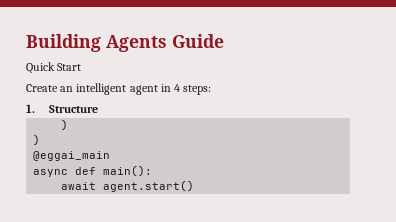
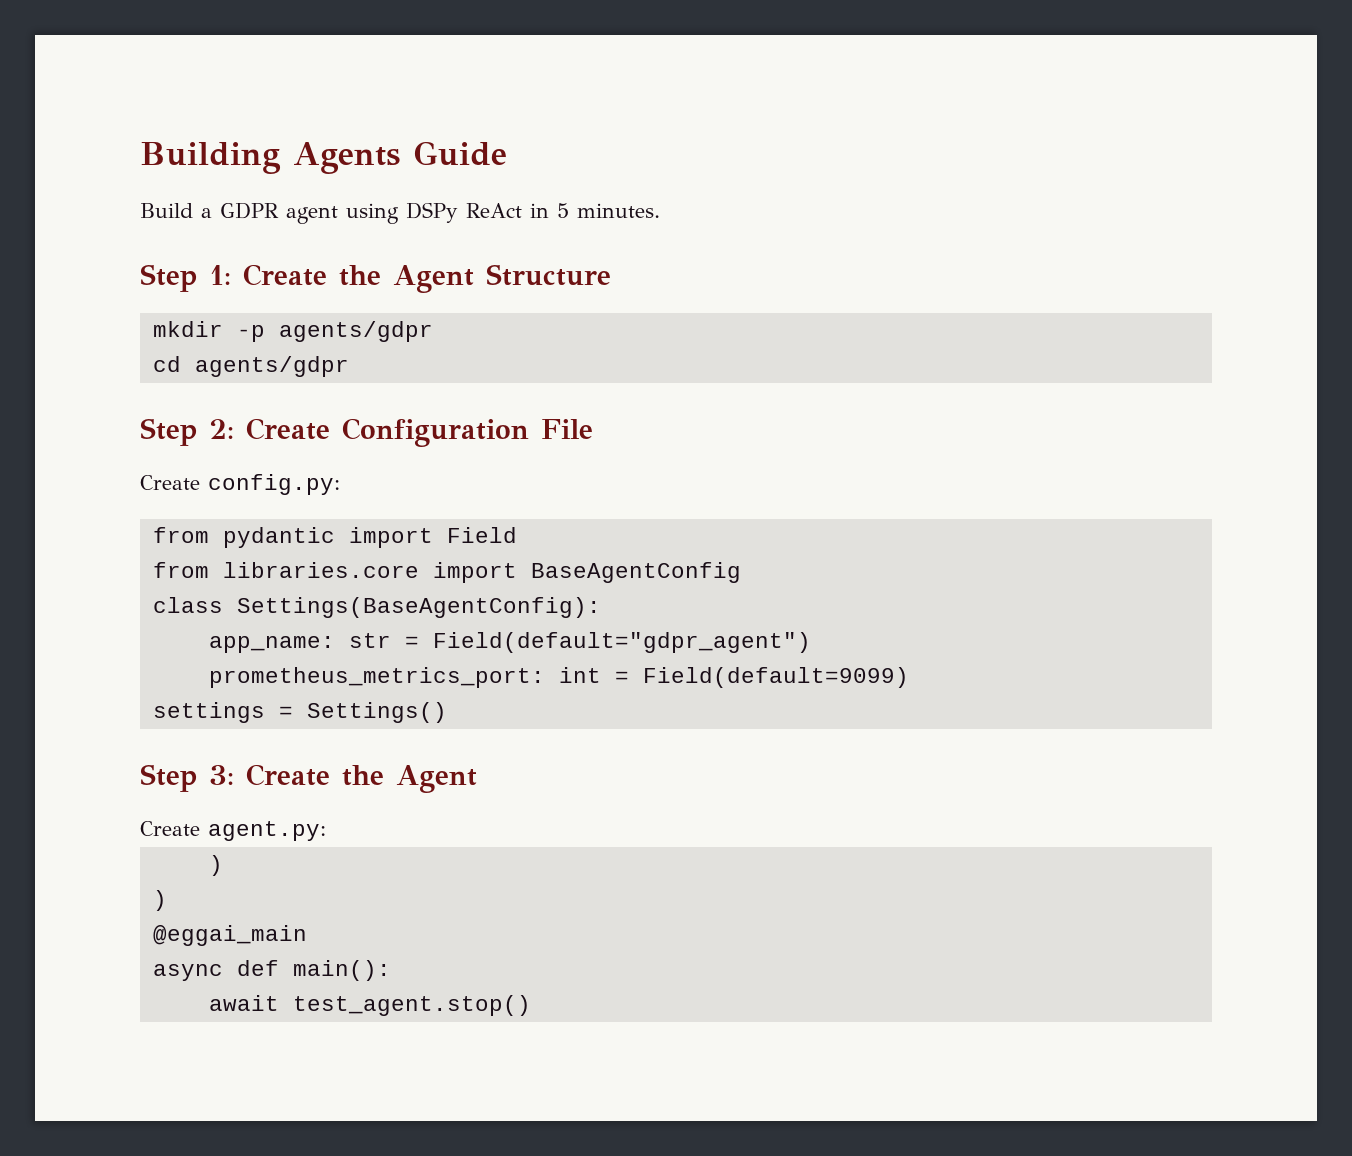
- Quick Start
- Create an intelligent agent in 4 steps:
- 1. Structure
+ Build a GDPR agent using DSPy ReAct in 5 minutes.
+ Step 1: Create the Agent Structure
+ mkdir -p agents/gdpr
+ cd agents/gdpr
+ Step 2: Create Configuration File
+ Create config.py:
+ from pydantic import Field
+ from libraries.core import BaseAgentConfig
+ class Settings(BaseAgentConfig):
+ app_name: str = Field(default="gdpr_agent")
+ prometheus_metrics_port: int = Field(default=9099)
+ settings = Settings()
+ Step 3: Create the Agent
+ Create agent.py:
- await agent.start()
+ await test_agent.stop()

